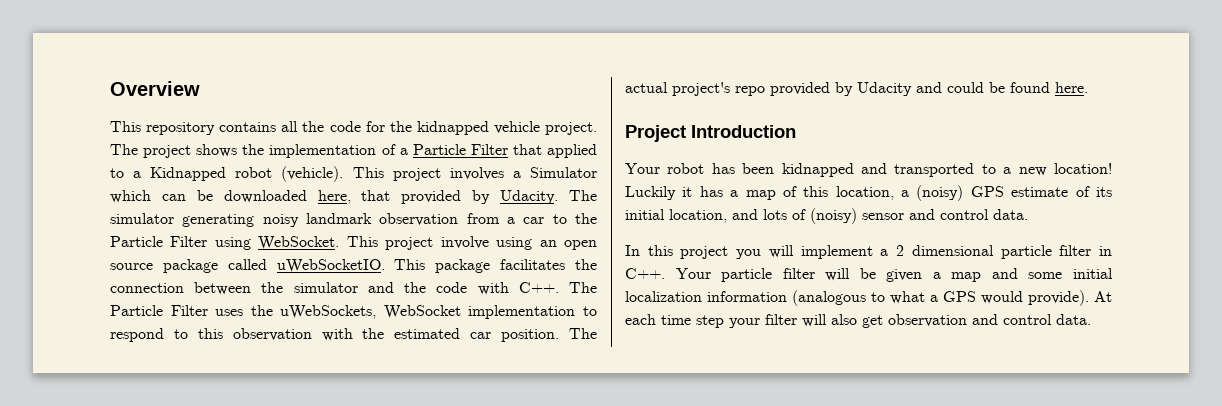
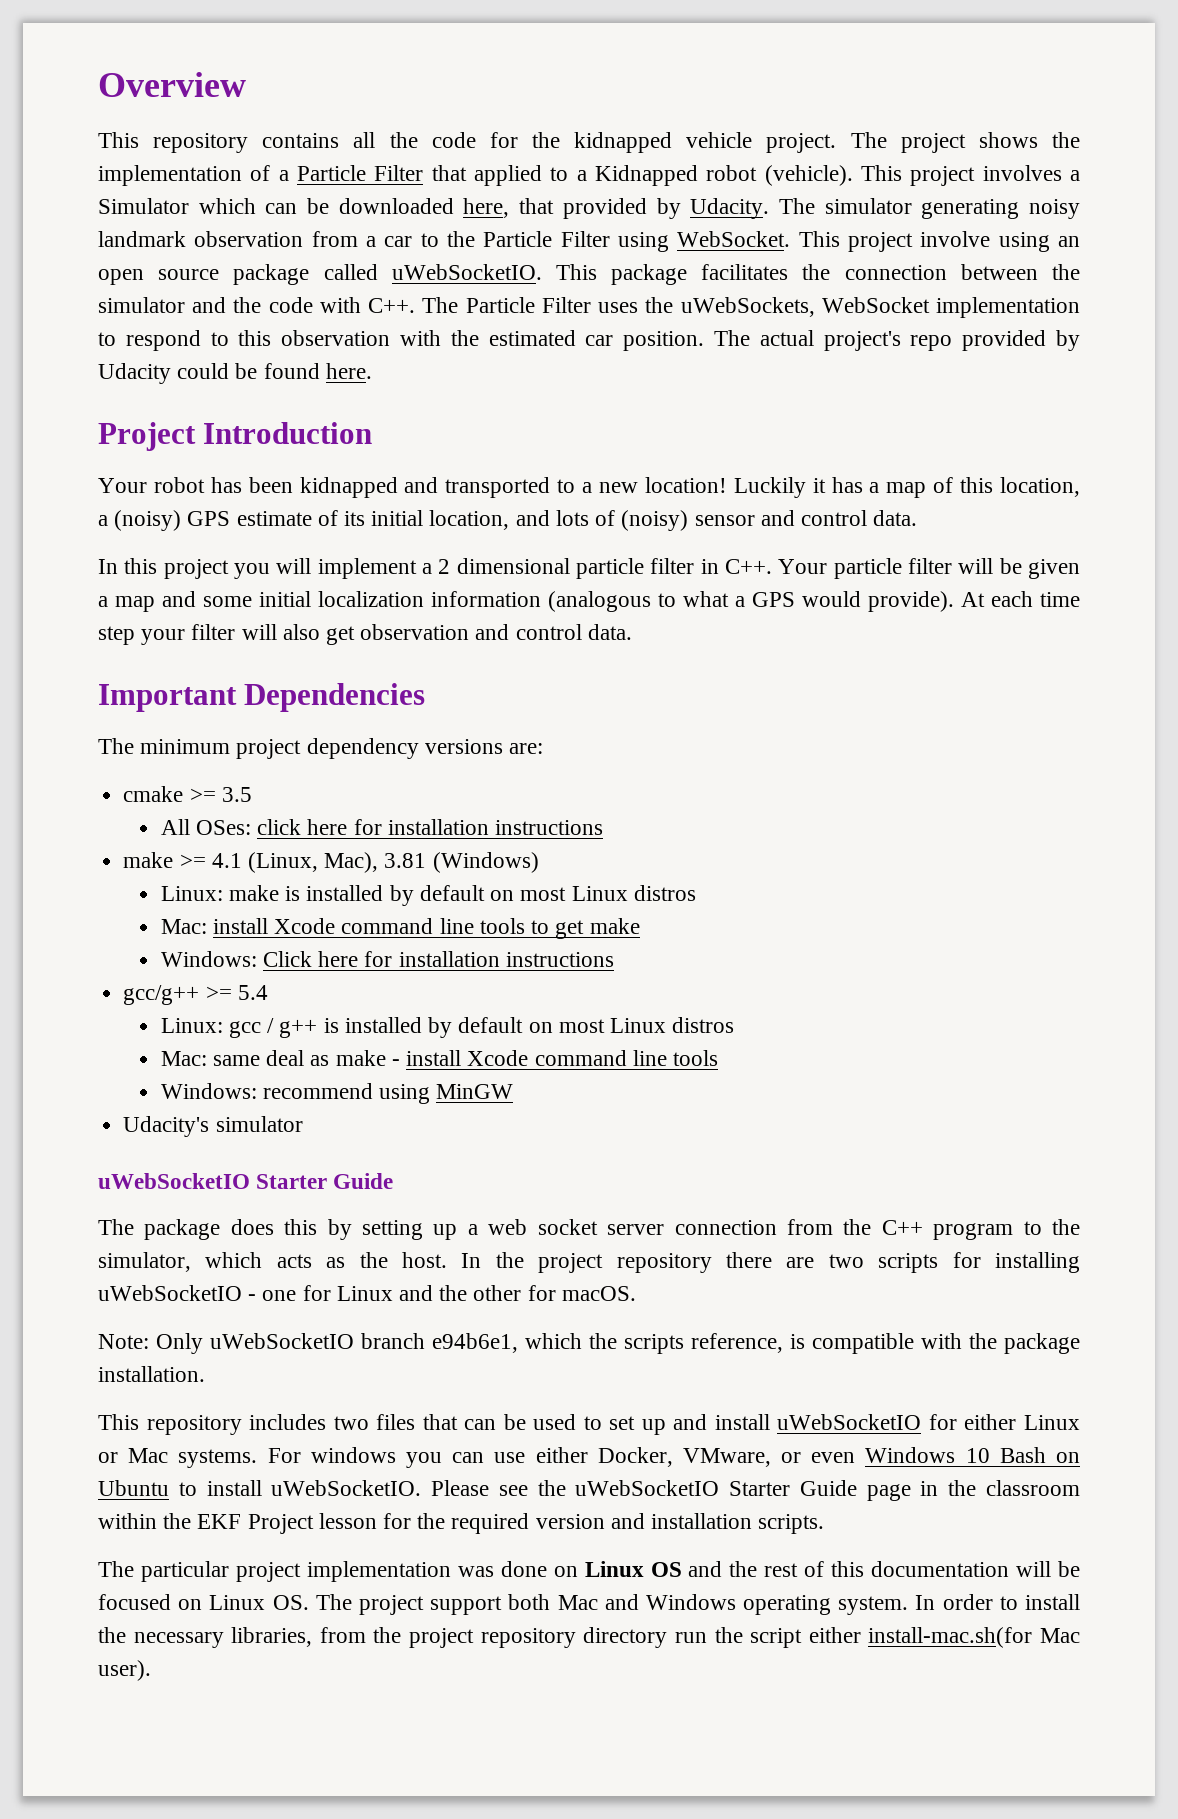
- The actual project's repo provided by Udacity and could be found here.
+ The actual project's repo provided by Udacity could be found here.
+ Important Dependencies
+ The minimum project dependency versions are:
+ cmake >= 3.5
+ All OSes: click here for installation instructions
+ make >= 4.1 (Linux, Mac), 3.81 (Windows)
+ Linux: make is installed by default on most Linux distros
+ Mac: install Xcode command line tools to get make
+ Windows: Click here for installation instructions
+ gcc/g++ >= 5.4
+ Linux: gcc / g++ is installed by default on most Linux distros
+ Mac: same deal as make - install Xcode command line tools
+ Windows: recommend using MinGW
+ Udacity's simulator
+ uWebSocketIO Starter Guide
+ The package does this by setting up a web socket server connection from the C++ program to the simulator, which acts as the host. In the project repository there are two scripts for installing uWebSocketIO - one for Linux and the other for macOS.
+ Note: Only uWebSocketIO branch e94b6e1, which the scripts reference, is compatible with the package installation.
+ This repository includes two files that can be used to set up and install uWebSocketIO for either Linux or Mac systems. For windows you can use either Docker, VMware, or even Windows 10 Bash on Ubuntu to install uWebSocketIO. Please see the uWebSocketIO Starter Guide page in the classroom within the EKF Project lesson for the required version and installation scripts.
+ The particular project implementation was done on Linux OS and the rest of this documentation will be focused on Linux OS. The project support both Mac and Windows operating system. In order to install the necessary libraries, from the project repository directory run the script either install-mac.sh(for Mac user).

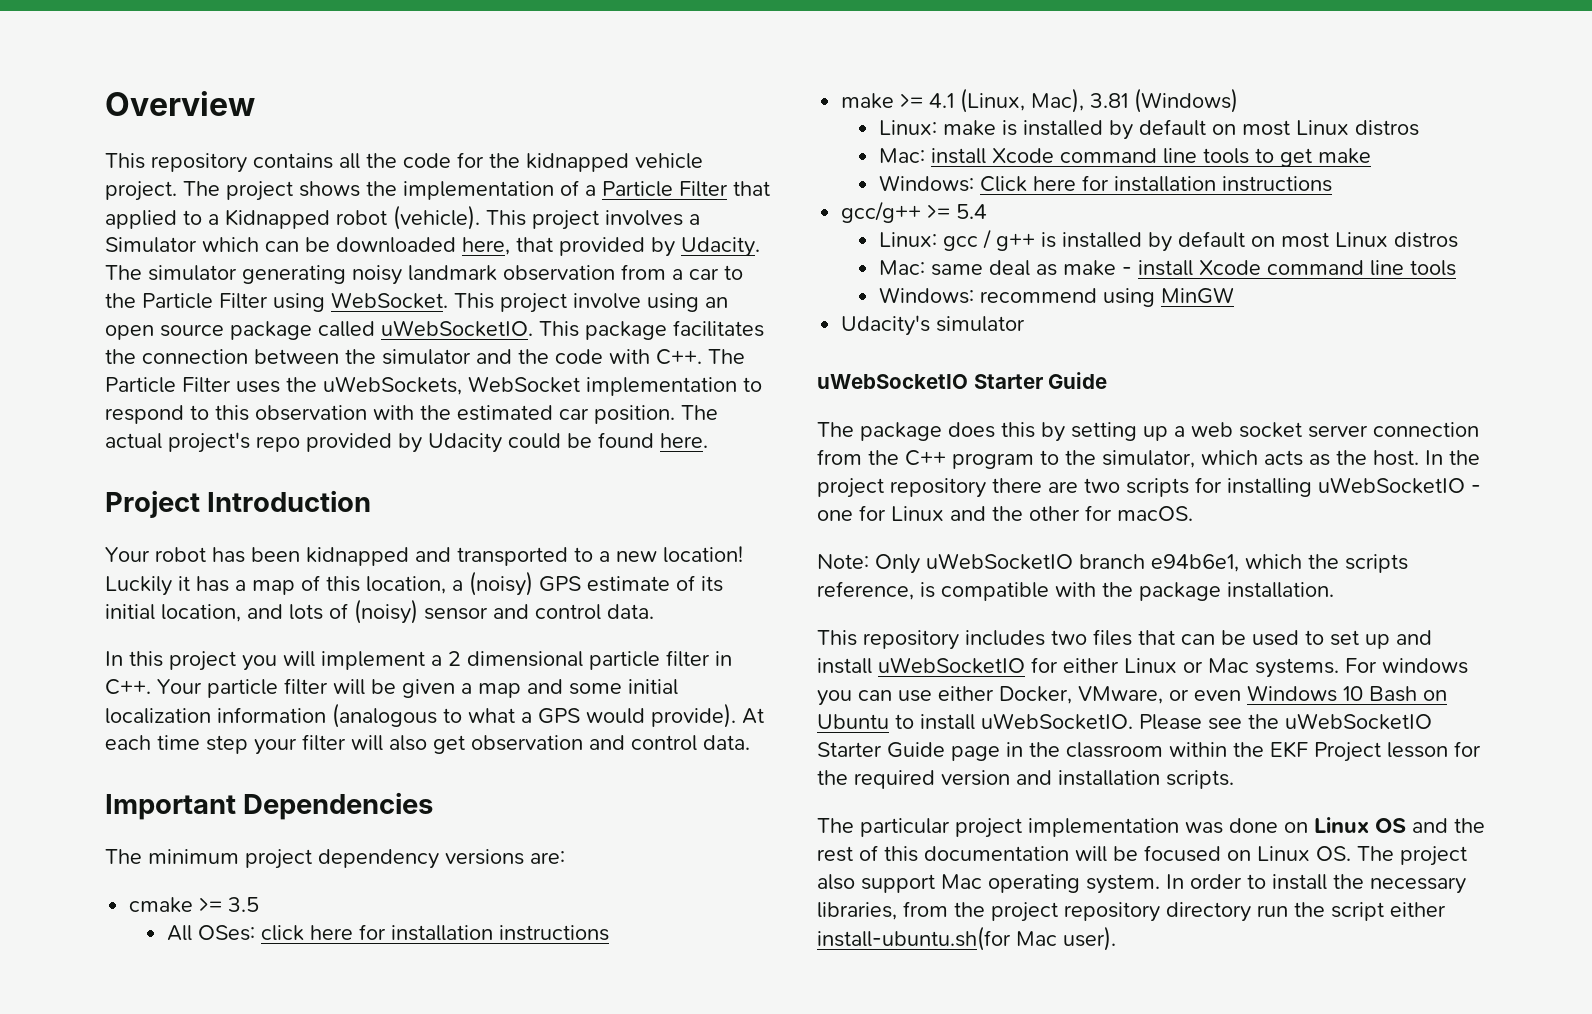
- The particular project implementation was done on Linux OS and the rest of this documentation will be focused on Linux OS. The project support both Mac and Windows operating system.
+ The particular project implementation was done on Linux OS and the rest of this documentation will be focused on Linux OS. The project also support Mac operating system.
- In order to install the necessary libraries, from the project repository directory run the script either install-mac.sh(for Mac user).
+ In order to install the necessary libraries, from the project repository directory run the script either install-ubuntu.sh(for Mac user).

